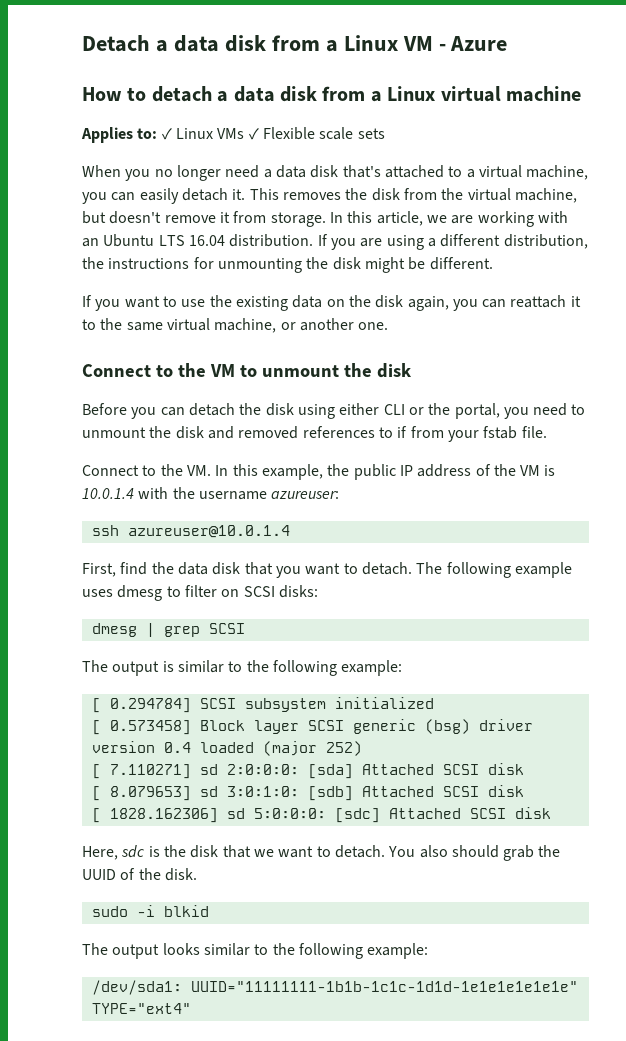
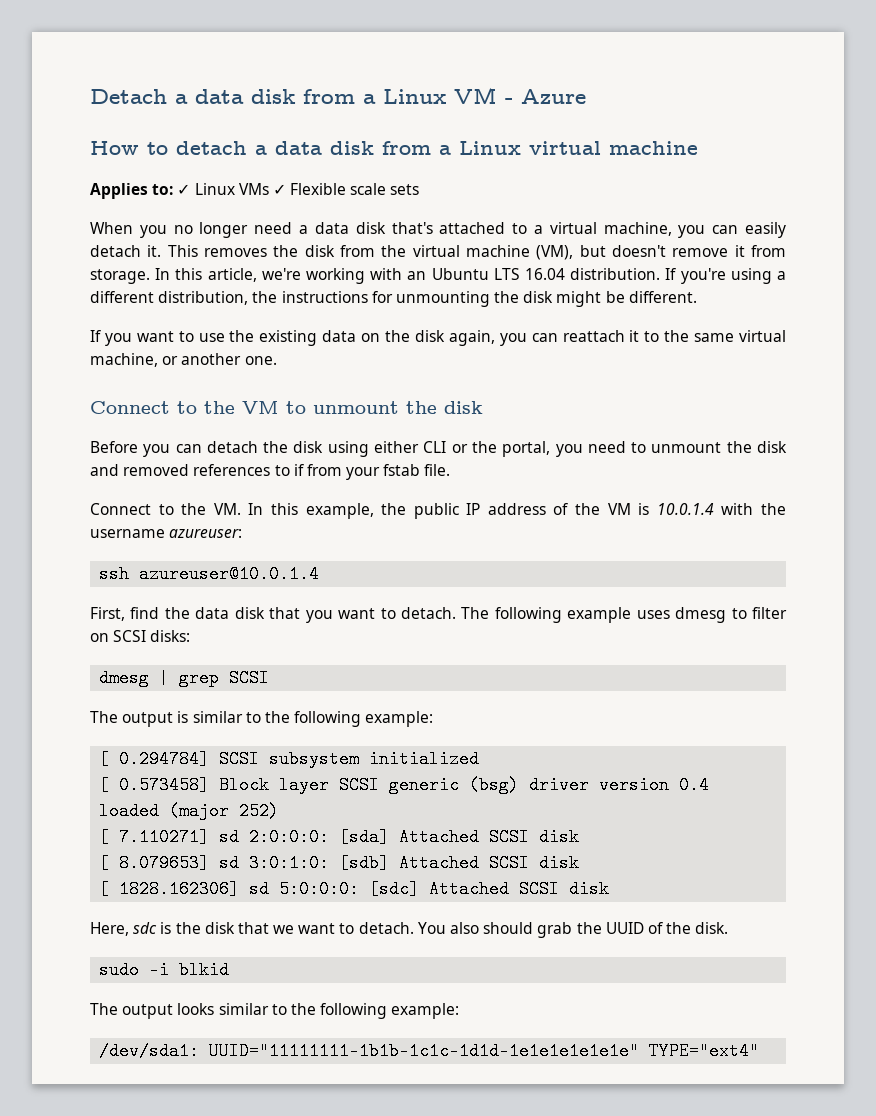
- This removes the disk from the virtual machine, but doesn't remove it from storage.
+ This removes the disk from the virtual machine (VM), but doesn't remove it from storage.
- In this article, we are working with an Ubuntu LTS 16.04 distribution.
+ In this article, we're working with an Ubuntu LTS 16.04 distribution.
- If you are using a different distribution, the instructions for unmounting the disk might be different.
+ If you're using a different distribution, the instructions for unmounting the disk might be different.

